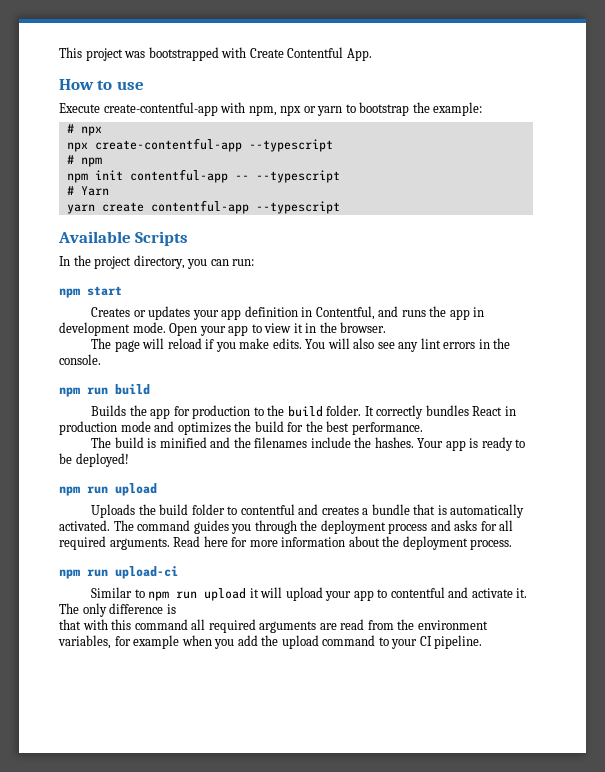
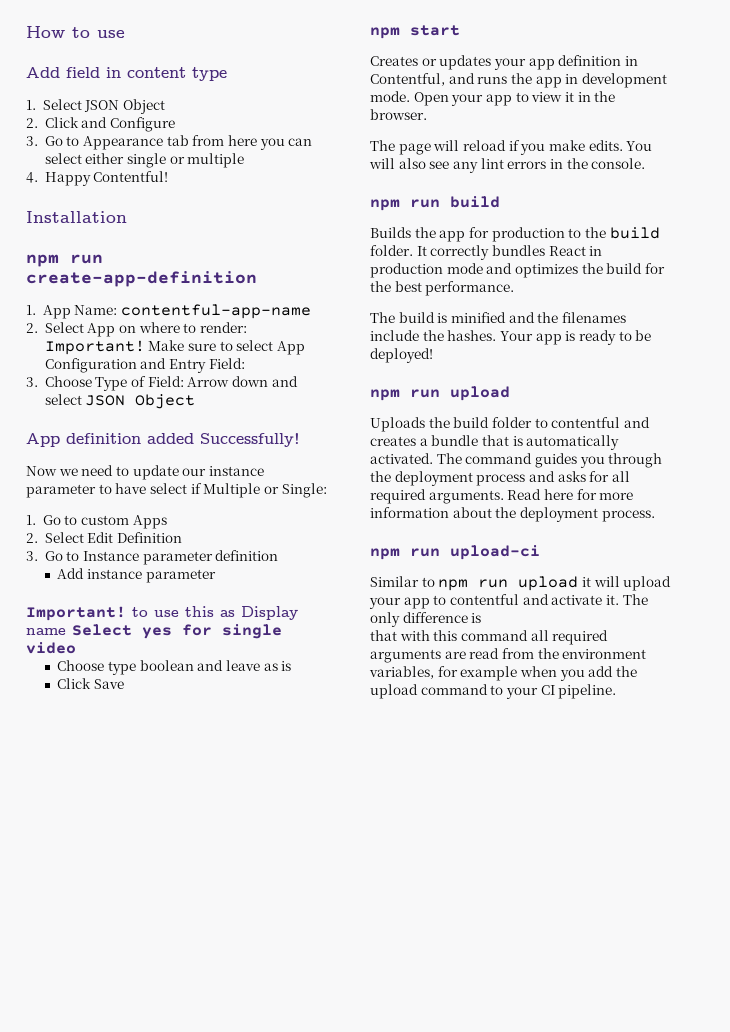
- This project was bootstrapped with Create Contentful App.
  How to use
- Execute create-contentful-app with npm, npx or yarn to bootstrap the example:
- # npx
- npx create-contentful-app --typescript
- # npm
- npm init contentful-app -- --typescript
- # Yarn
- yarn create contentful-app --typescript
- Available Scripts
- In the project directory, you can run:
+ Add field in content type
+ 1. Select JSON Object
+ 2. Click and Configure
+ 3. Go to Appearance tab from here you can select either single or multiple
+ 4. Happy Contentful!
+ Installation
+ npm run create-app-definition
+ 1. App Name: contentful-app-name
+ 2. Select App on where to render: Important! Make sure to select App Configuration and Entry Field:
+ 3. Choose Type of Field: Arrow down and select JSON Object
+ App definition added Successfully!
+ Now we need to update our instance parameter to have select if Multiple or Single:
+ 1. Go to custom Apps
+ 2. Select Edit Definition
+ 3. Go to Instance parameter definition
+ Add instance parameter
+ Important! to use this as Display name Select yes for single video
+ Choose type boolean and leave as is
+ Click Save

